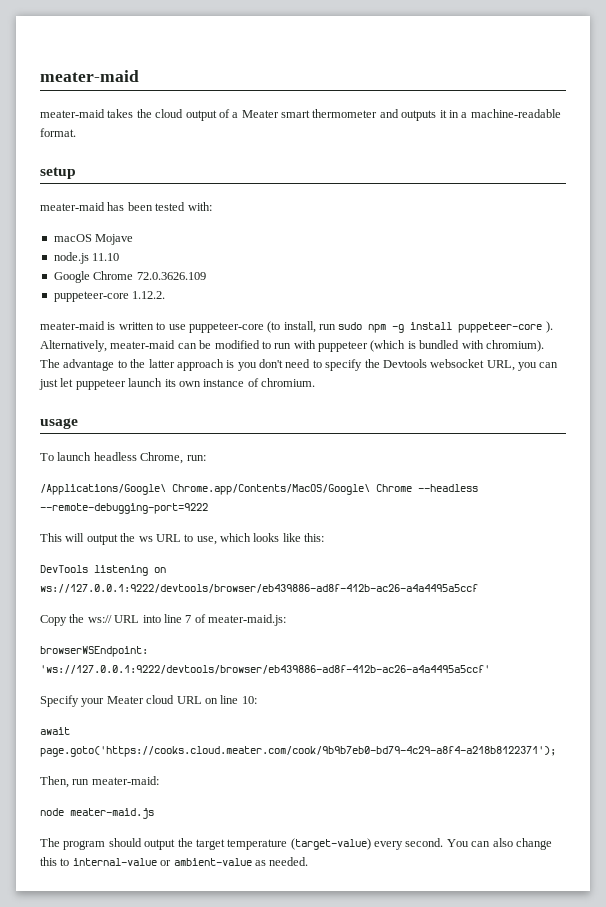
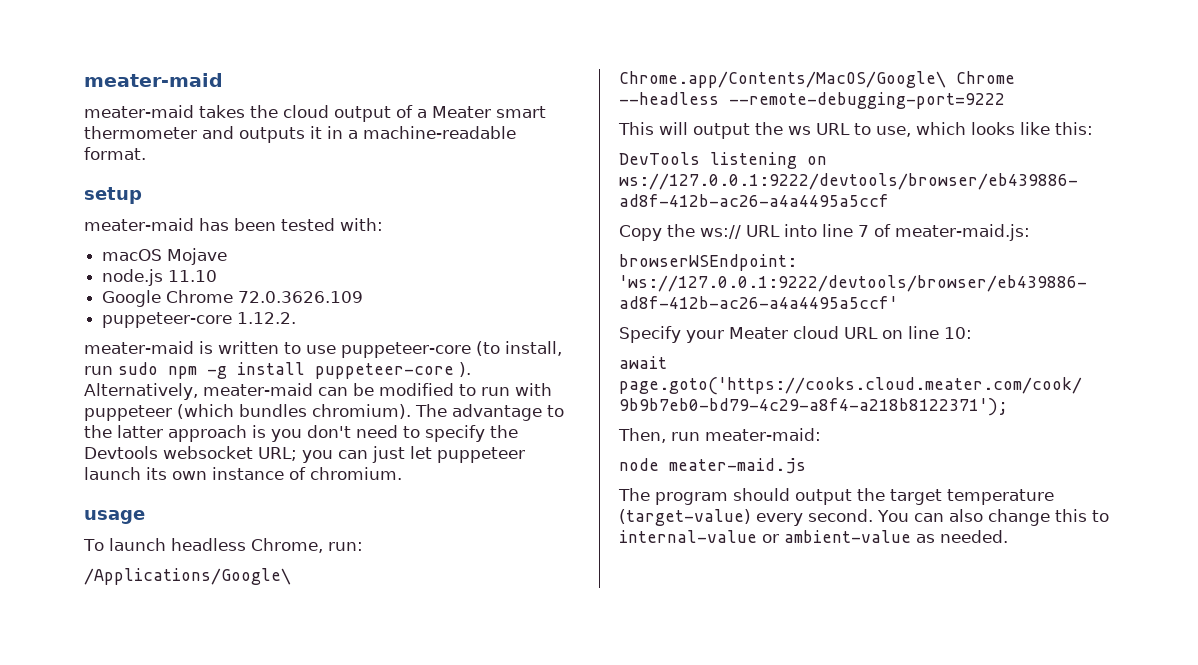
- Alternatively, meater-maid can be modified to run with puppeteer (which is bundled with chromium).
+ Alternatively, meater-maid can be modified to run with puppeteer (which bundles chromium).
- The advantage to the latter approach is you don't need to specify the Devtools websocket URL, you can just let puppeteer launch its own instance of chromium.
+ The advantage to the latter approach is you don't need to specify the Devtools websocket URL; you can just let puppeteer launch its own instance of chromium.

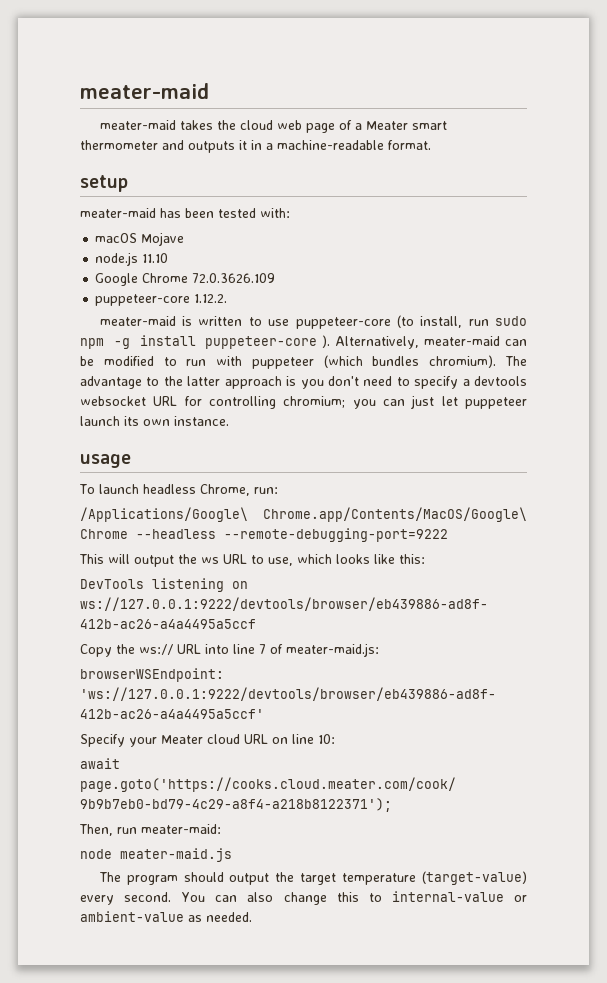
- meater-maid takes the cloud output of a Meater smart thermometer and outputs it in a machine-readable format.
+ meater-maid takes the cloud web page of a Meater smart thermometer and outputs it in a machine-readable format.
- The advantage to the latter approach is you don't need to specify the Devtools websocket URL; you can just let puppeteer launch its own instance of chromium.
+ The advantage to the latter approach is you don't need to specify a devtools websocket URL for controlling chromium; you can just let puppeteer launch its own instance.

